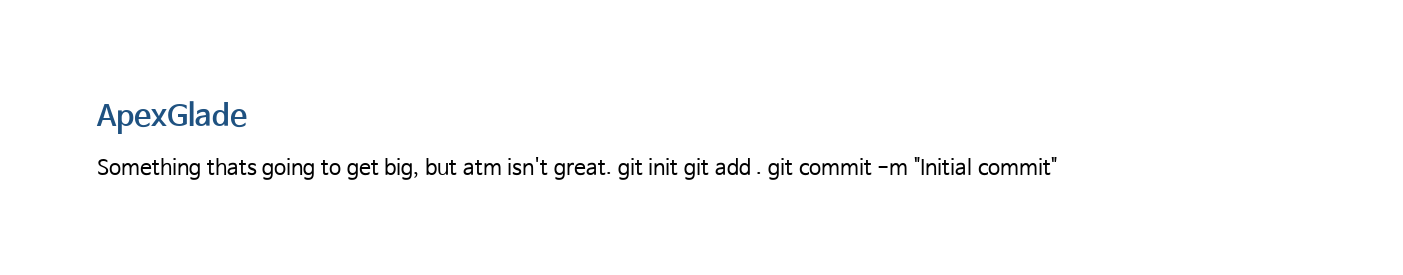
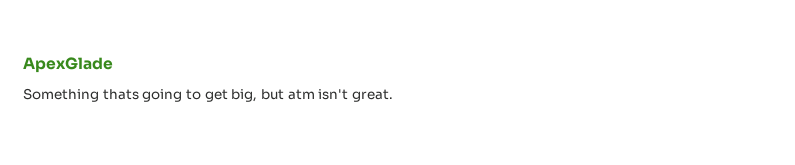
- Something thats going to get big, but atm isn't great. git init git add . git commit -m "Initial commit"
+ Something thats going to get big, but atm isn't great.

